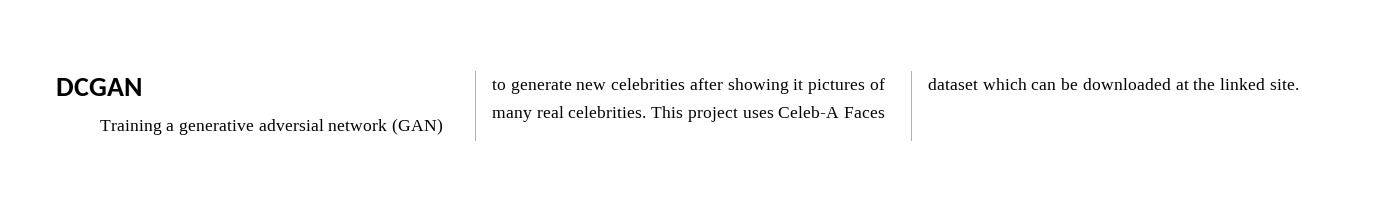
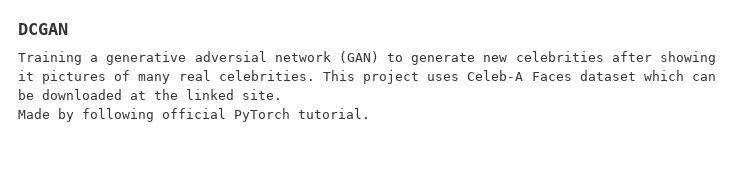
+ Made by following official PyTorch tutorial.

